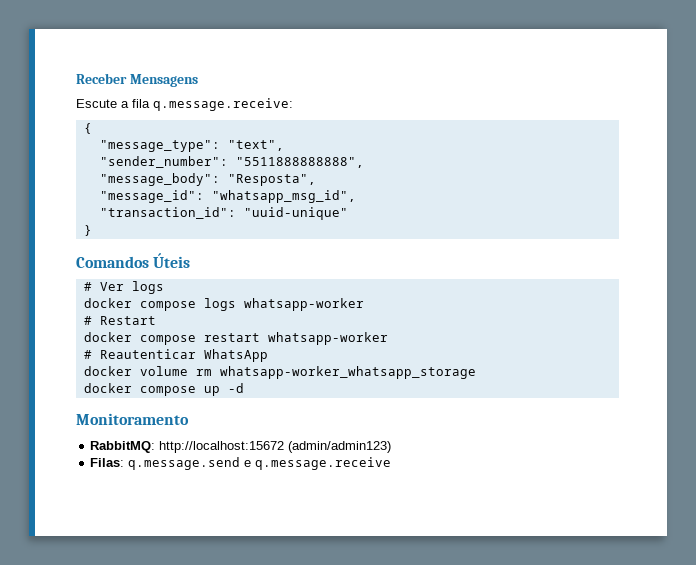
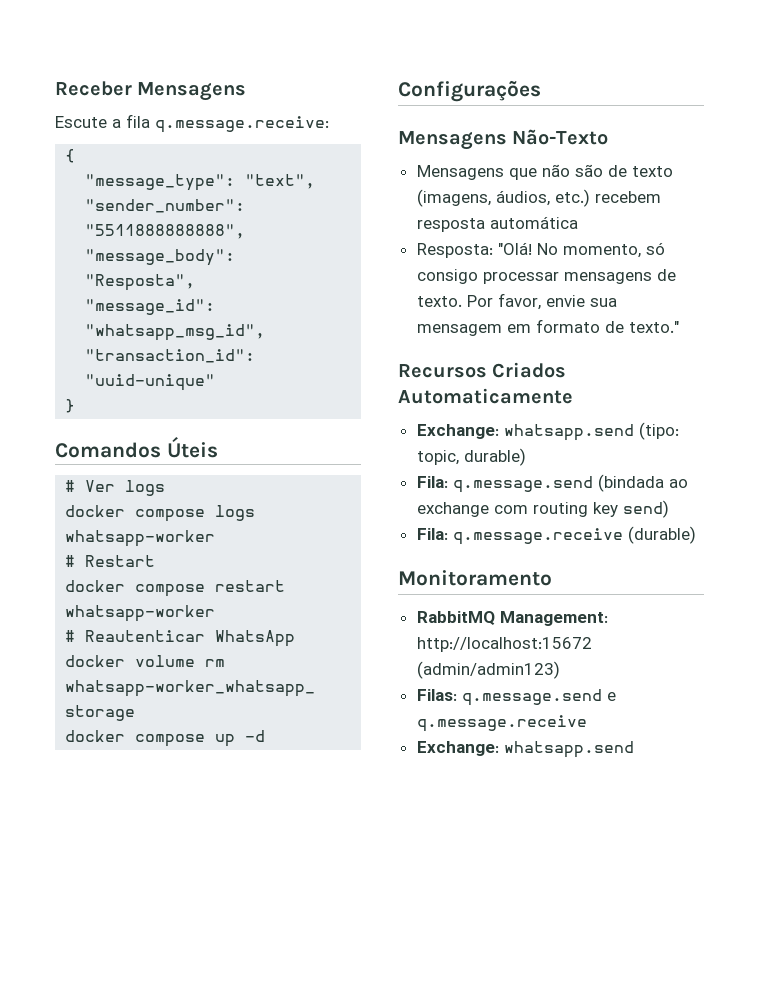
+ Configurações
+ Mensagens Não-Texto
+ Mensagens que não são de texto (imagens, áudios, etc.) recebem resposta automática
+ Resposta: "Olá! No momento, só consigo processar mensagens de texto. Por favor, envie sua mensagem em formato de texto."
+ Recursos Criados Automaticamente
+ Exchange: whatsapp.send (tipo: topic, durable)
+ Fila: q.message.send (bindada ao exchange com routing key send)
+ Fila: q.message.receive (durable)
- RabbitMQ: http://localhost:15672 (admin/admin123)
+ RabbitMQ Management: http://localhost:15672 (admin/admin123)
  Filas: q.message.send e q.message.receive
+ Exchange: whatsapp.send

